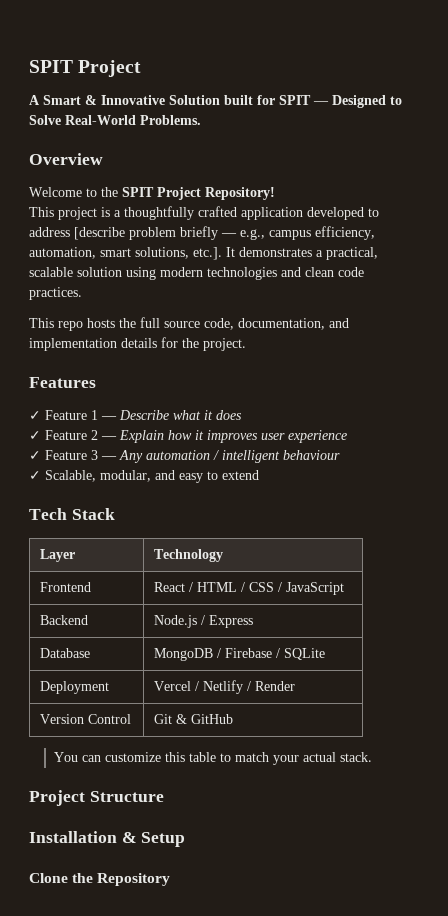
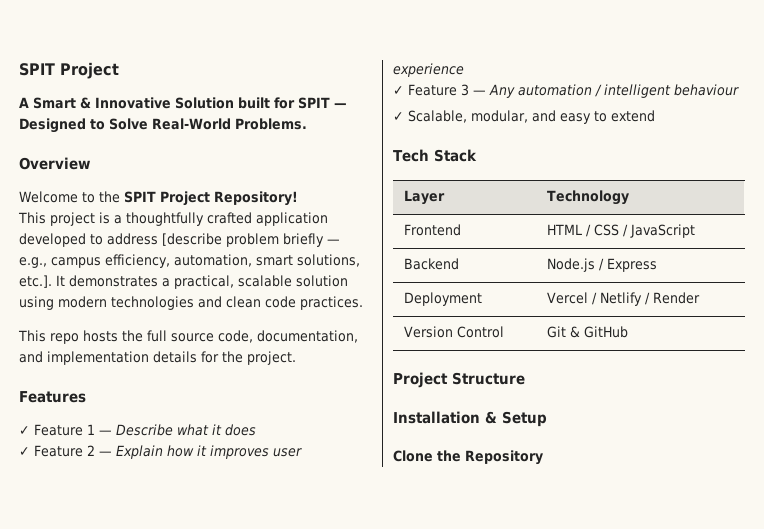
- Frontend | React / HTML / CSS / JavaScript
+ Frontend | HTML / CSS / JavaScript
- Database | MongoDB / Firebase / SQLite
- You can customize this table to match your actual stack.

